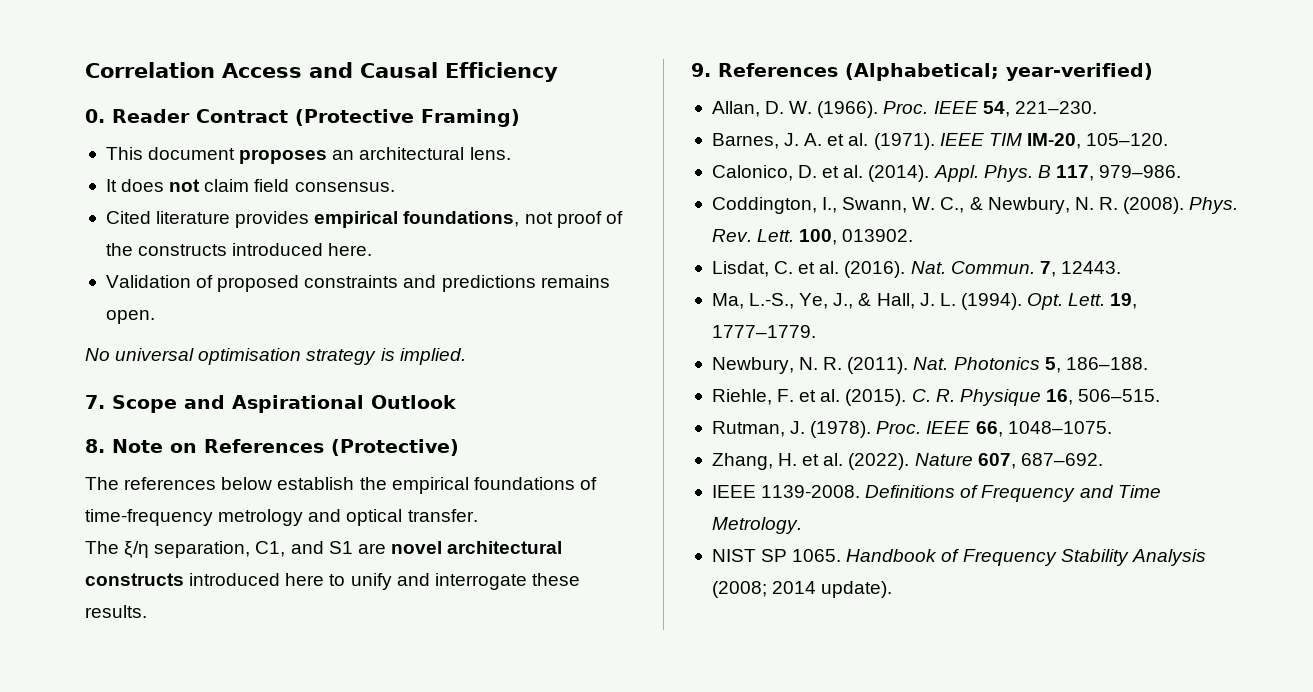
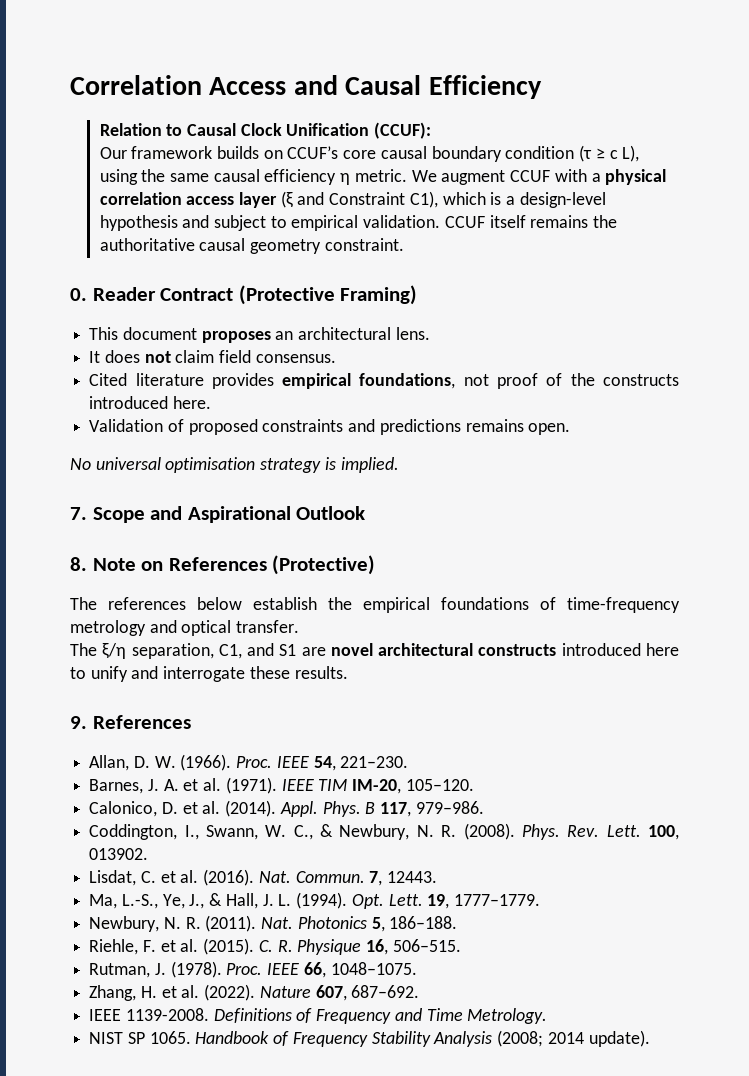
+ Relation to Causal Clock Unification (CCUF):
+ Our framework builds on CCUF’s core causal boundary condition (τ ≥ c L), using the same causal efficiency η metric. We augment CCUF with a physical correlation access layer (ξ and Constraint C1), which is a design-level hypothesis and subject to empirical validation. CCUF itself remains the authoritative causal geometry constraint.
- 9. References (Alphabetical; year-verified)
+ 9. References

